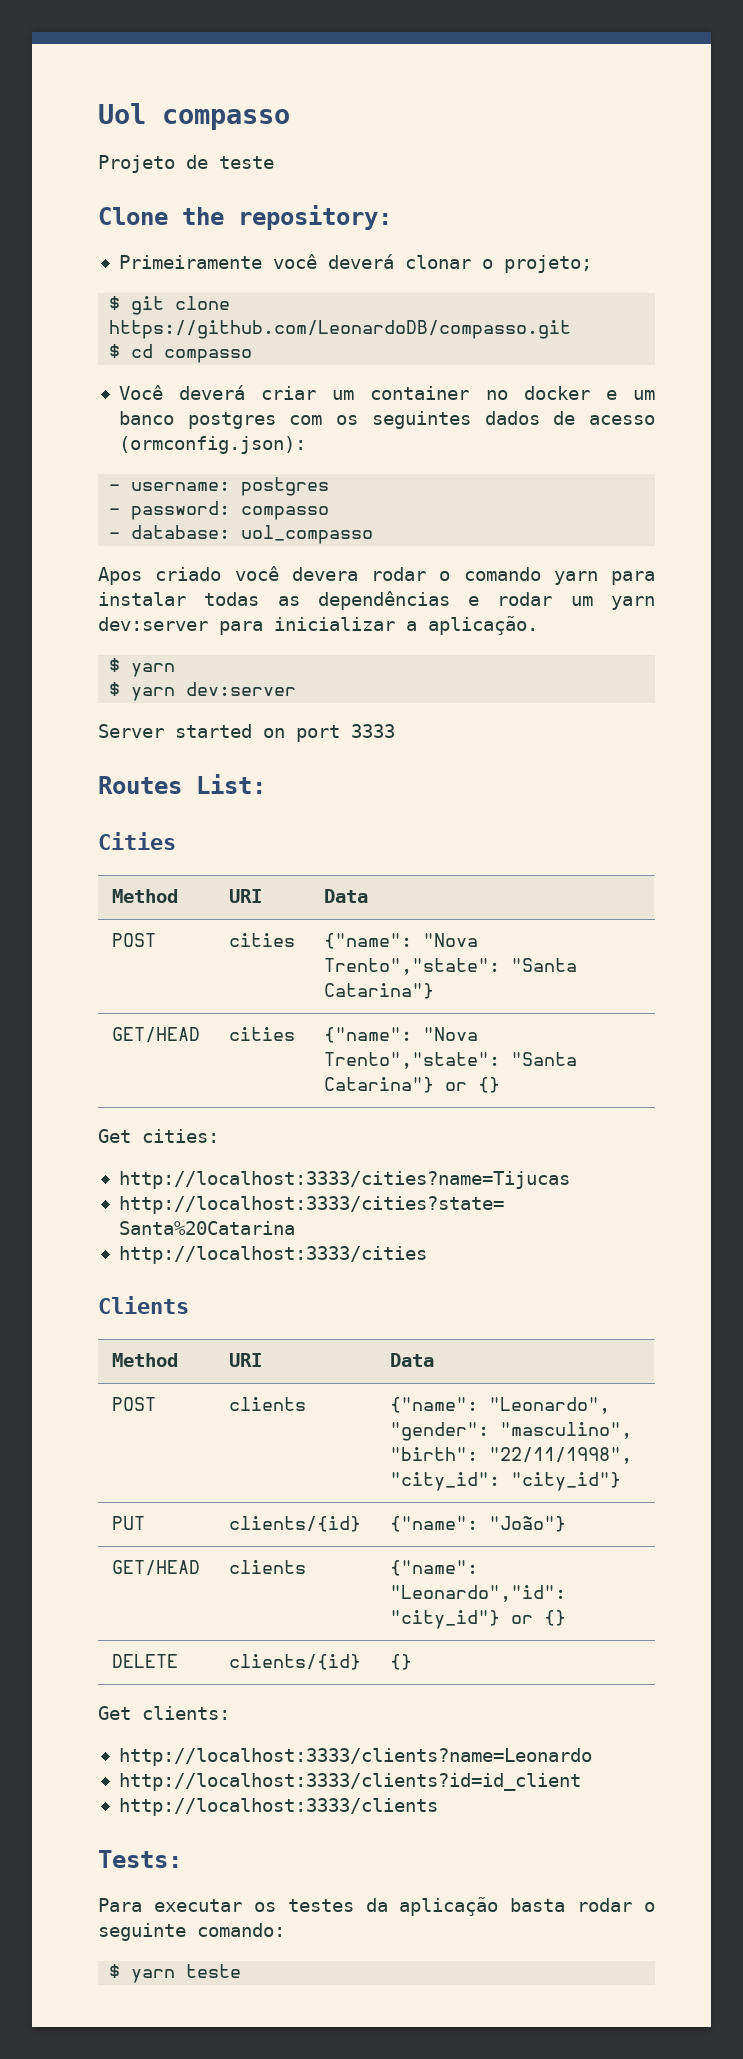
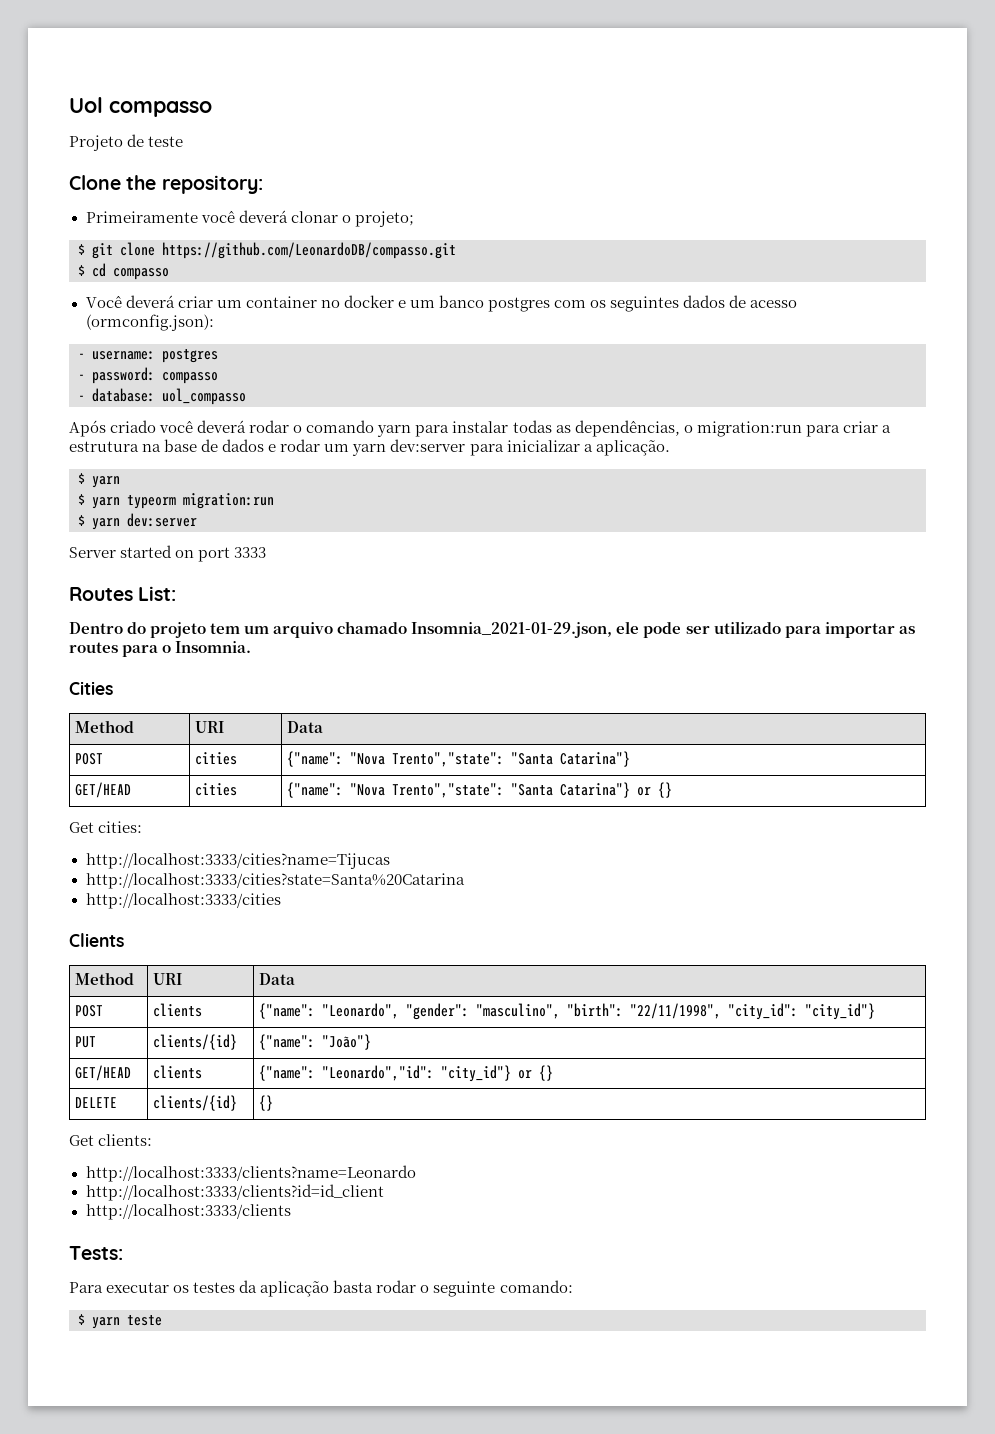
- Apos criado você devera rodar o comando yarn para instalar todas as dependências e rodar um yarn dev:server para inicializar a aplicação.
+ Após criado você deverá rodar o comando yarn para instalar todas as dependências, o migration:run para criar a estrutura na base de dados e rodar um yarn dev:server para inicializar a aplicação.
+ $ yarn typeorm migration:run
+ Dentro do projeto tem um arquivo chamado Insomnia_2021-01-29.json, ele pode ser utilizado para importar as routes para o Insomnia.

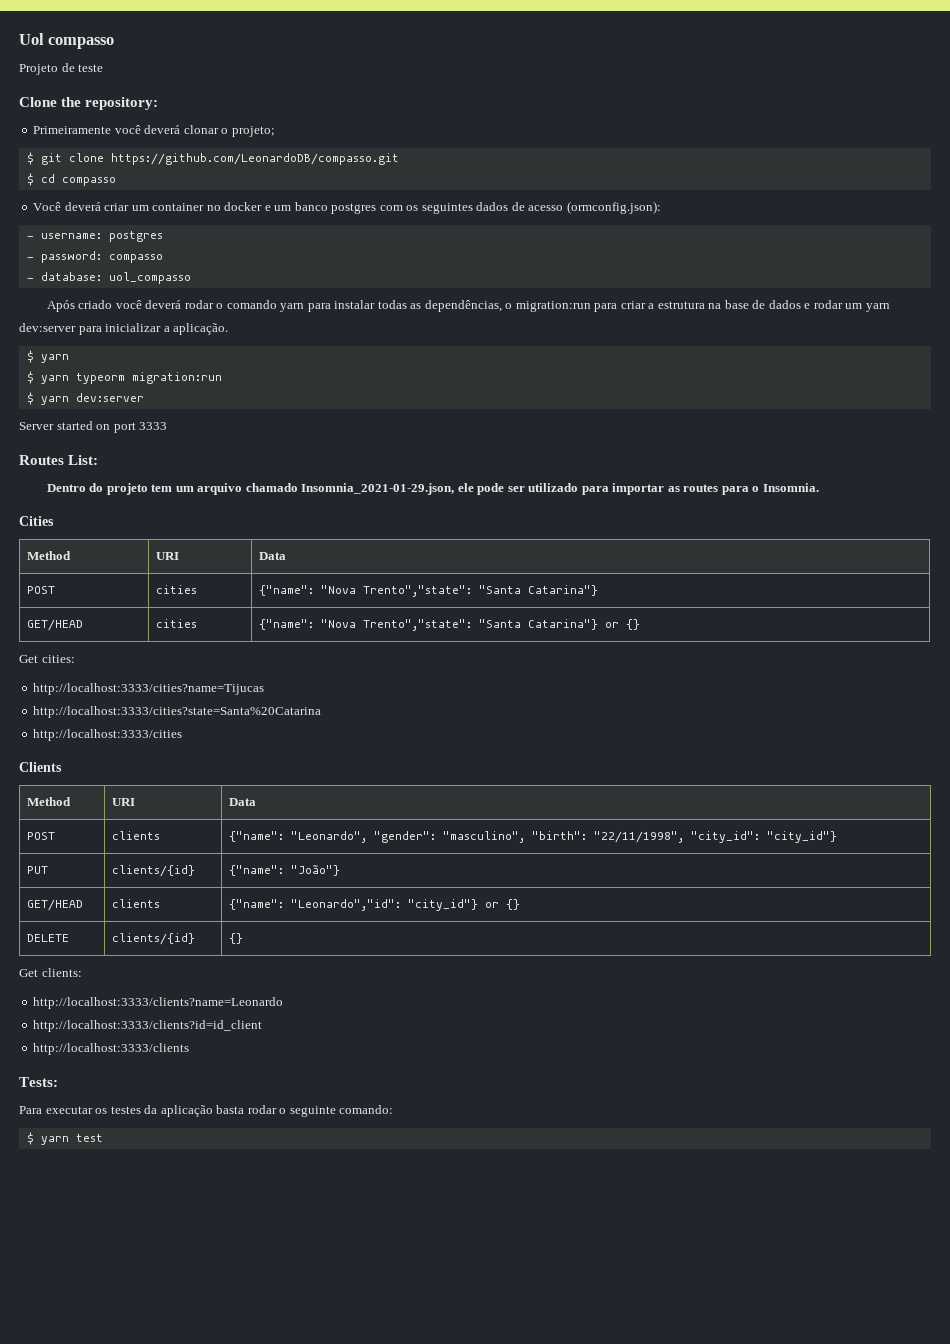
- $ yarn teste
+ $ yarn test

